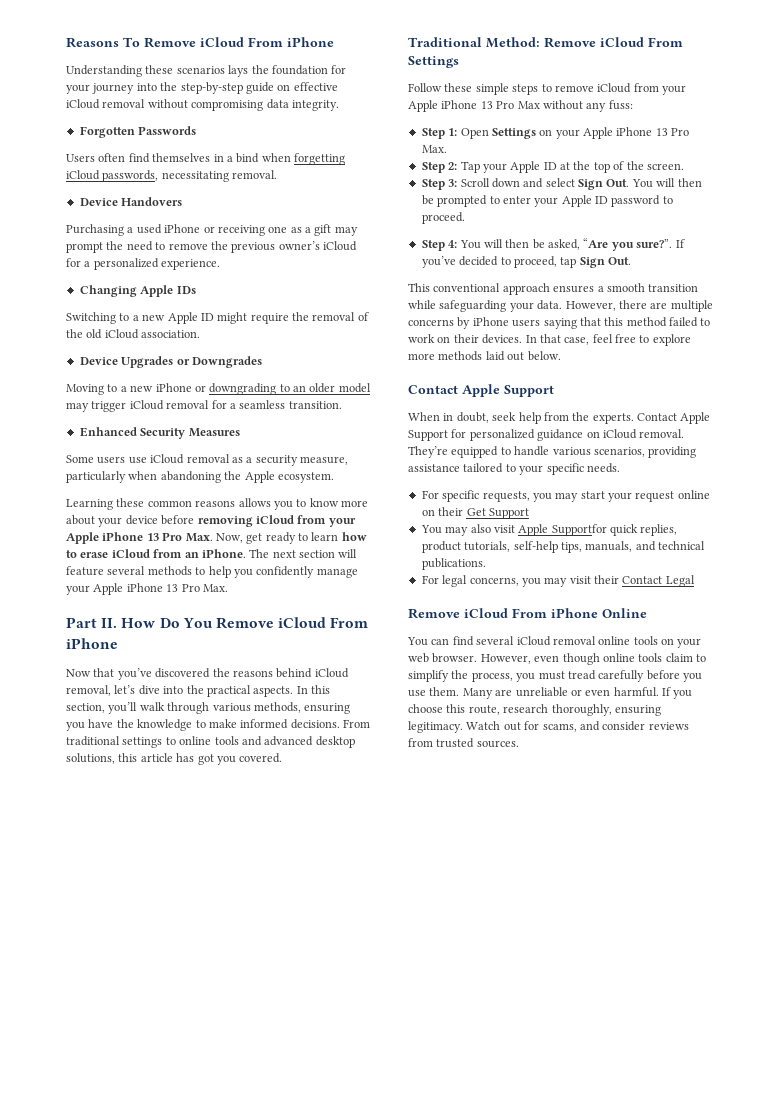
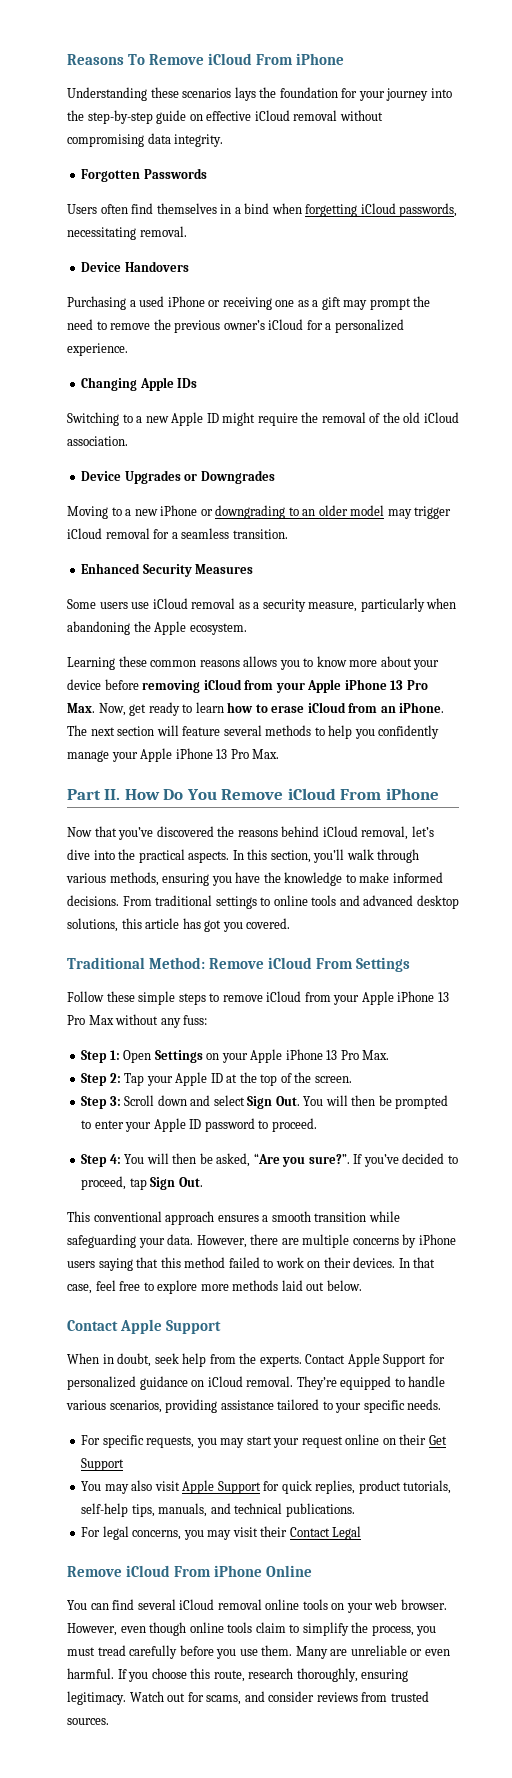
- You may also visit Apple Supportfor quick replies, product tutorials, self-help tips, manuals, and technical publications.
+ You may also visit Apple Support for quick replies, product tutorials, self-help tips, manuals, and technical publications.

